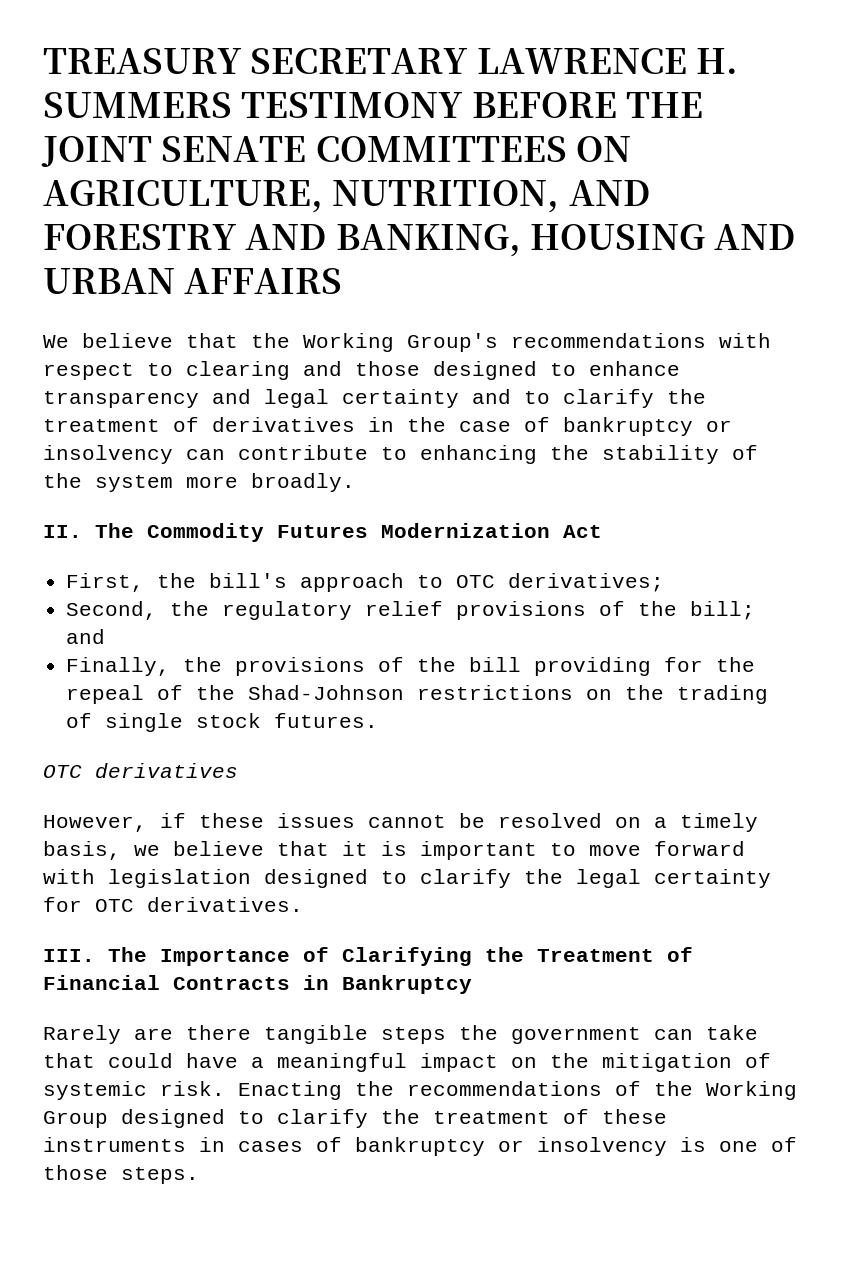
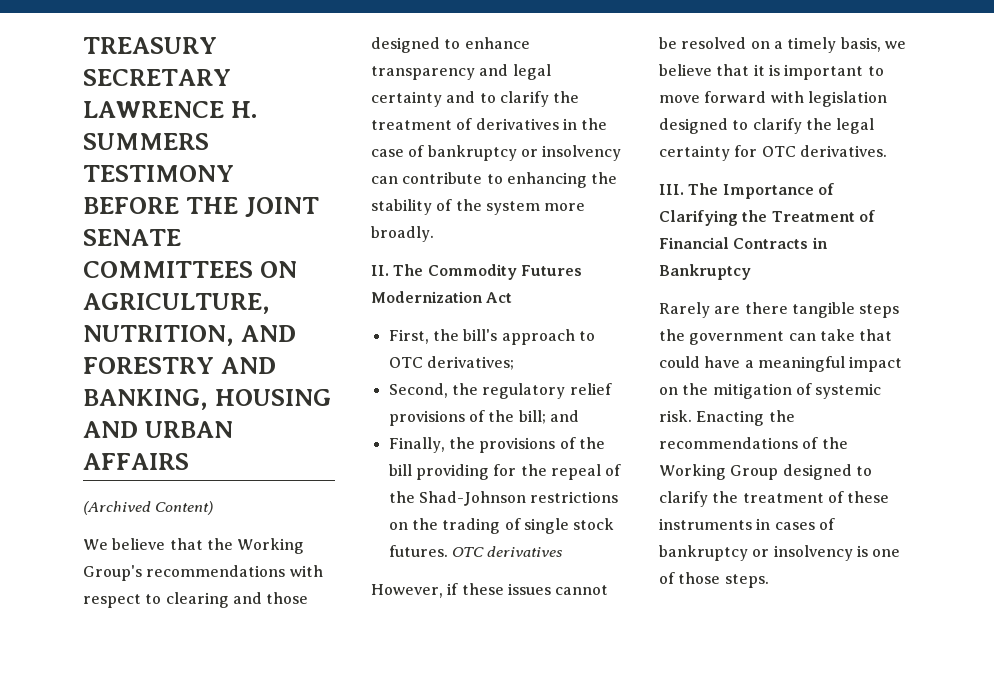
+ (Archived Content)
- Finally, the provisions of the bill providing for the repeal of the Shad-Johnson restrictions on the trading of single stock futures.
- OTC derivatives
+ Finally, the provisions of the bill providing for the repeal of the Shad-Johnson restrictions on the trading of single stock futures. OTC derivatives

